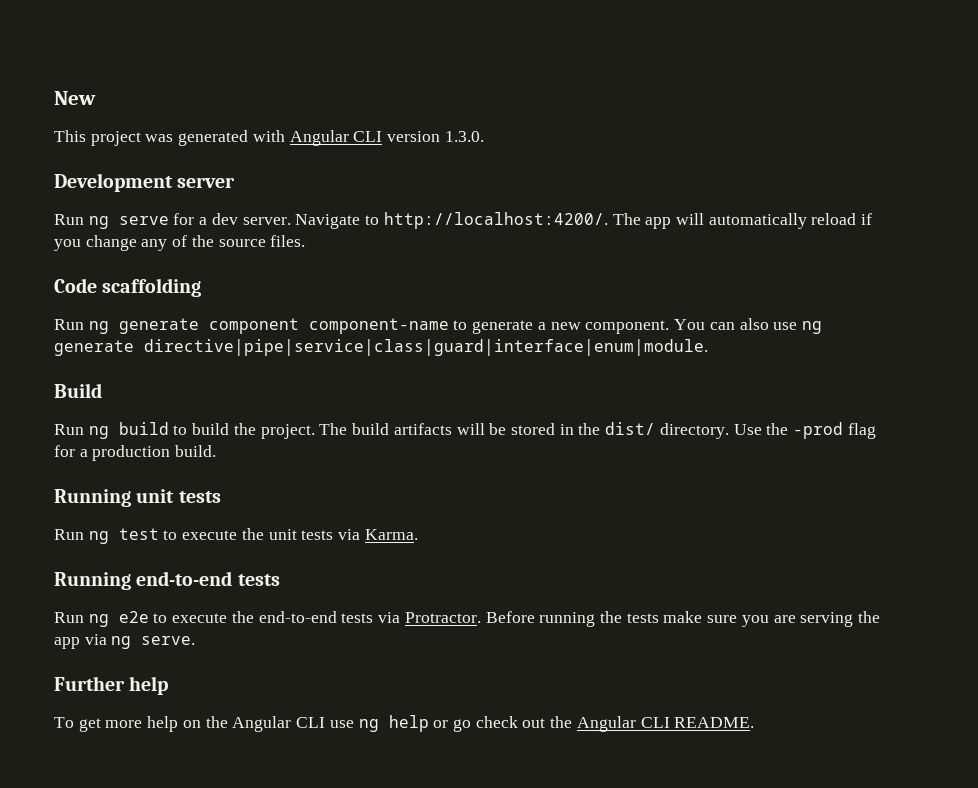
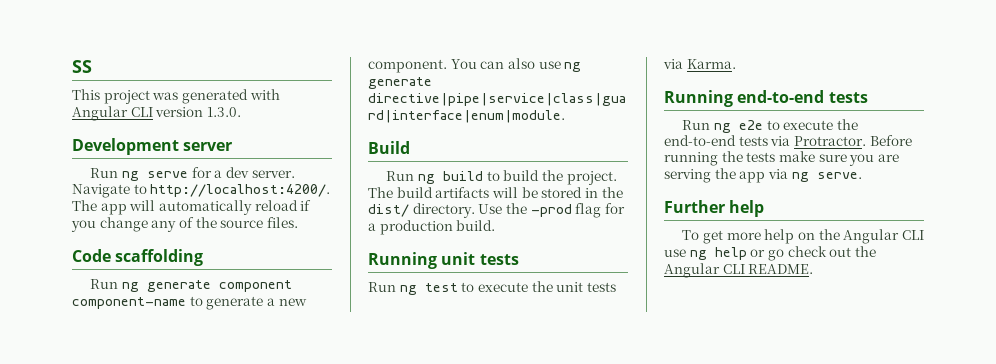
- New
+ SS

